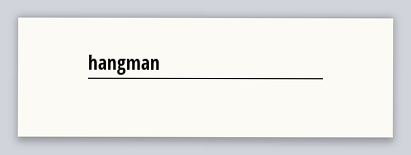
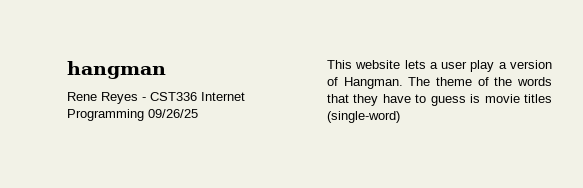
+ Rene Reyes - CST336 Internet Programming 09/26/25
+ This website lets a user play a version of Hangman. The theme of the words that they have to guess is movie titles (single-word)

